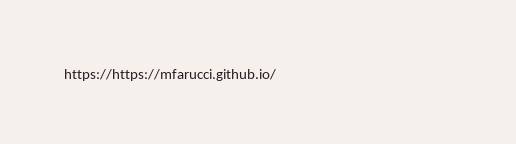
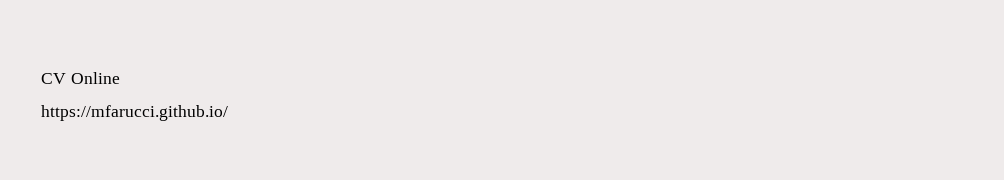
- https://https://mfarucci.github.io/
+ CV Online
+ https://mfarucci.github.io/

